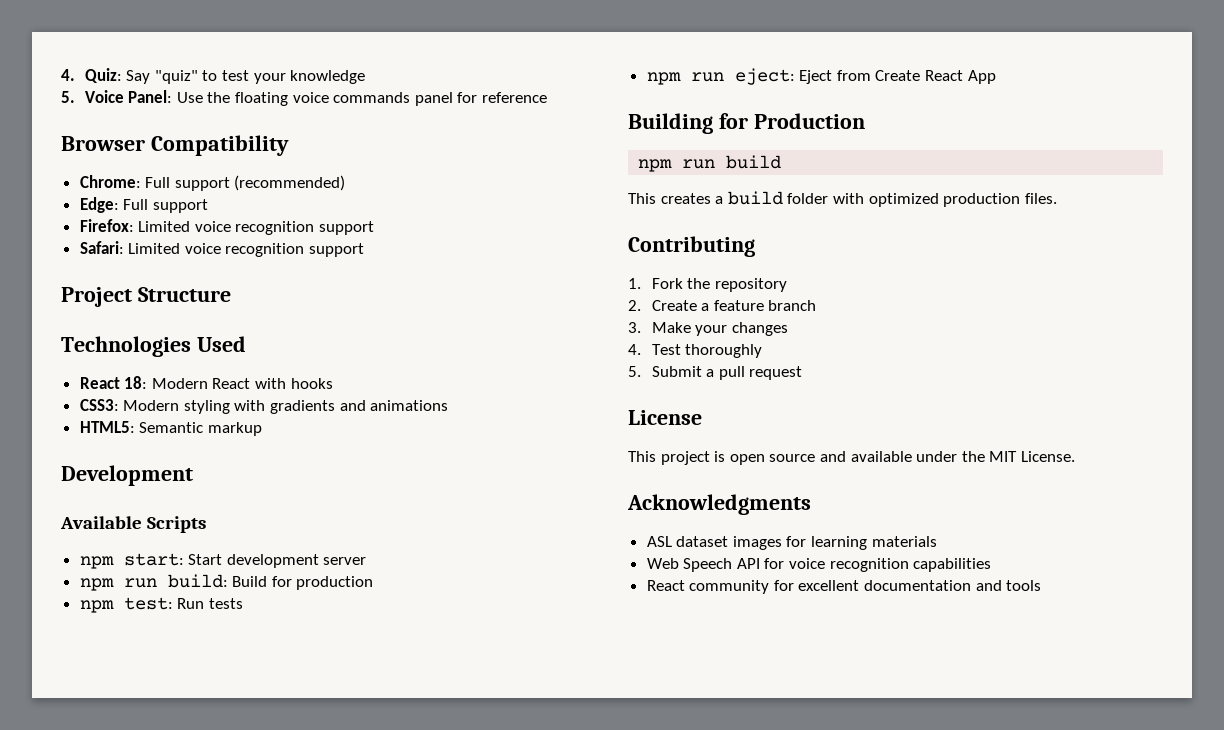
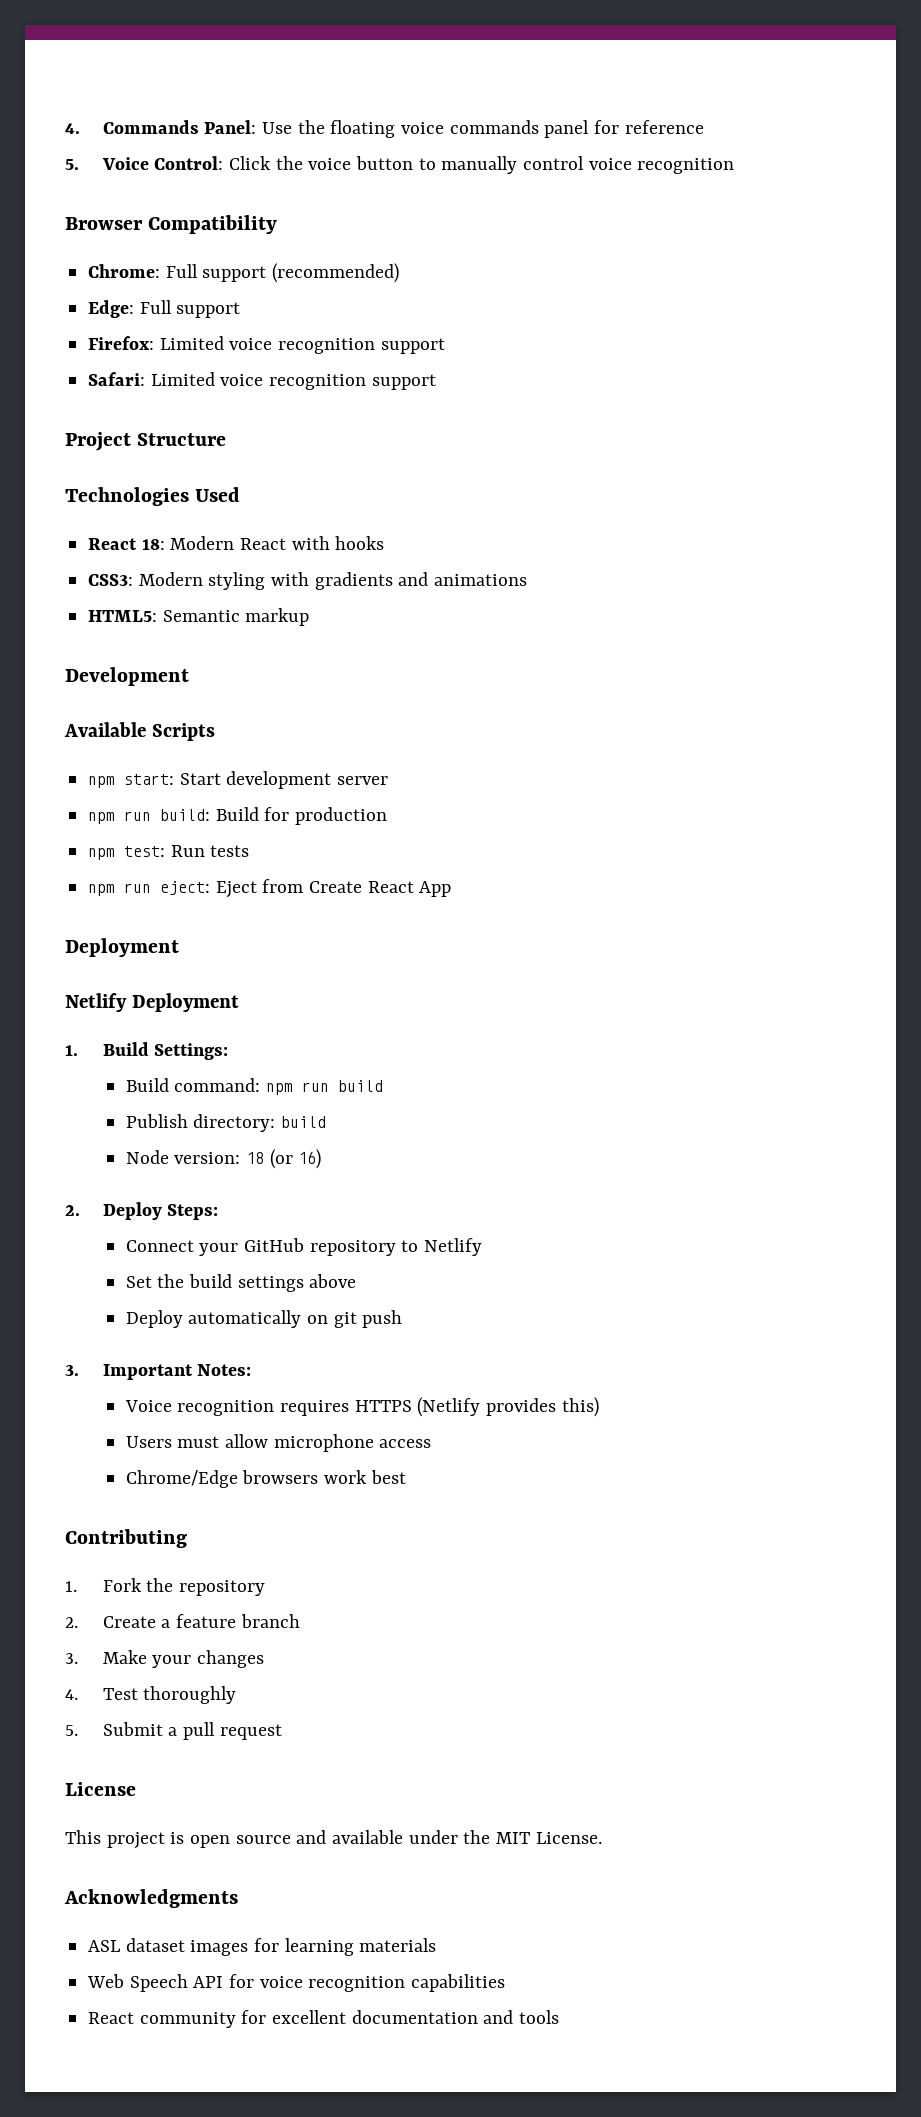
- 4. Quiz: Say "quiz" to test your knowledge
- 5. Voice Panel: Use the floating voice commands panel for reference
+ 4. Commands Panel: Use the floating voice commands panel for reference
+ 5. Voice Control: Click the voice button to manually control voice recognition
  npm run eject: Eject from Create React App
- Building for Production
- npm run build
- This creates a build folder with optimized production files.
+ Deployment
+ Netlify Deployment
+ 1. Build Settings:
+ Build command: npm run build
+ Publish directory: build
+ Node version: 18 (or 16)
+ 2. Deploy Steps:
+ Connect your GitHub repository to Netlify
+ Set the build settings above
+ Deploy automatically on git push
+ 3. Important Notes:
+ Voice recognition requires HTTPS (Netlify provides this)
+ Users must allow microphone access
+ Chrome/Edge browsers work best

